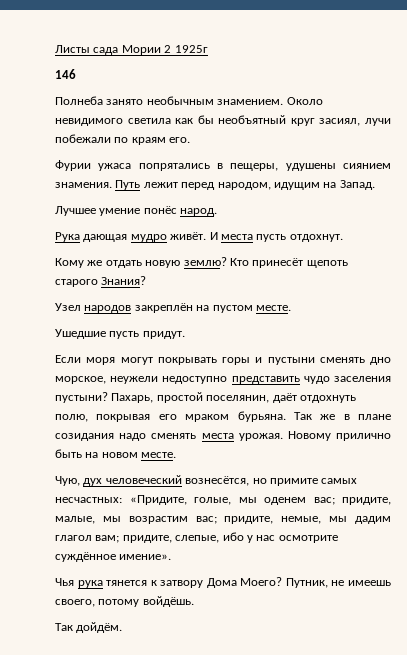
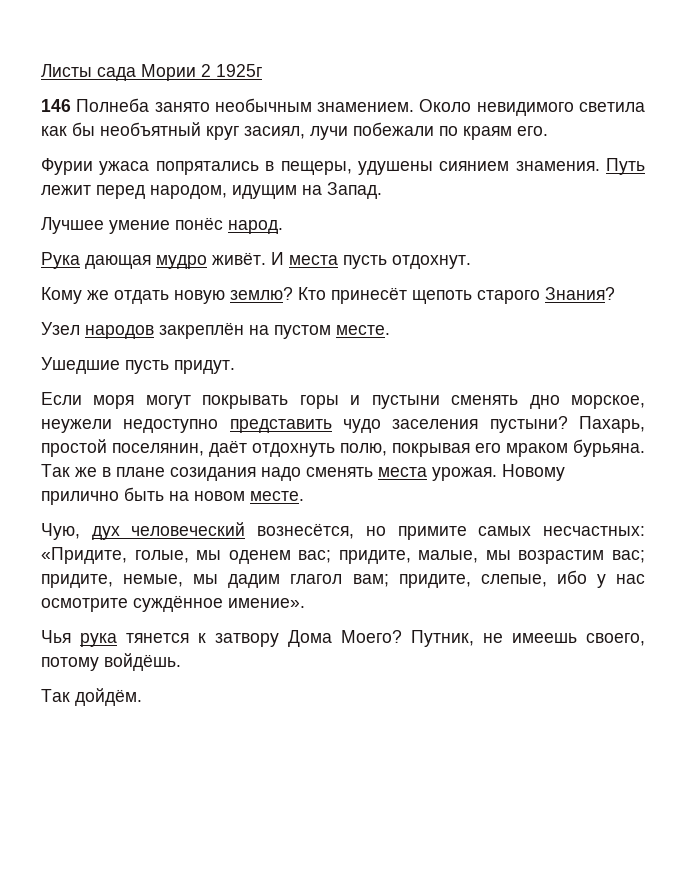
- 146
- Полнеба занято необычным знамением.
+ 146 Полнеба занято необычным знамением.

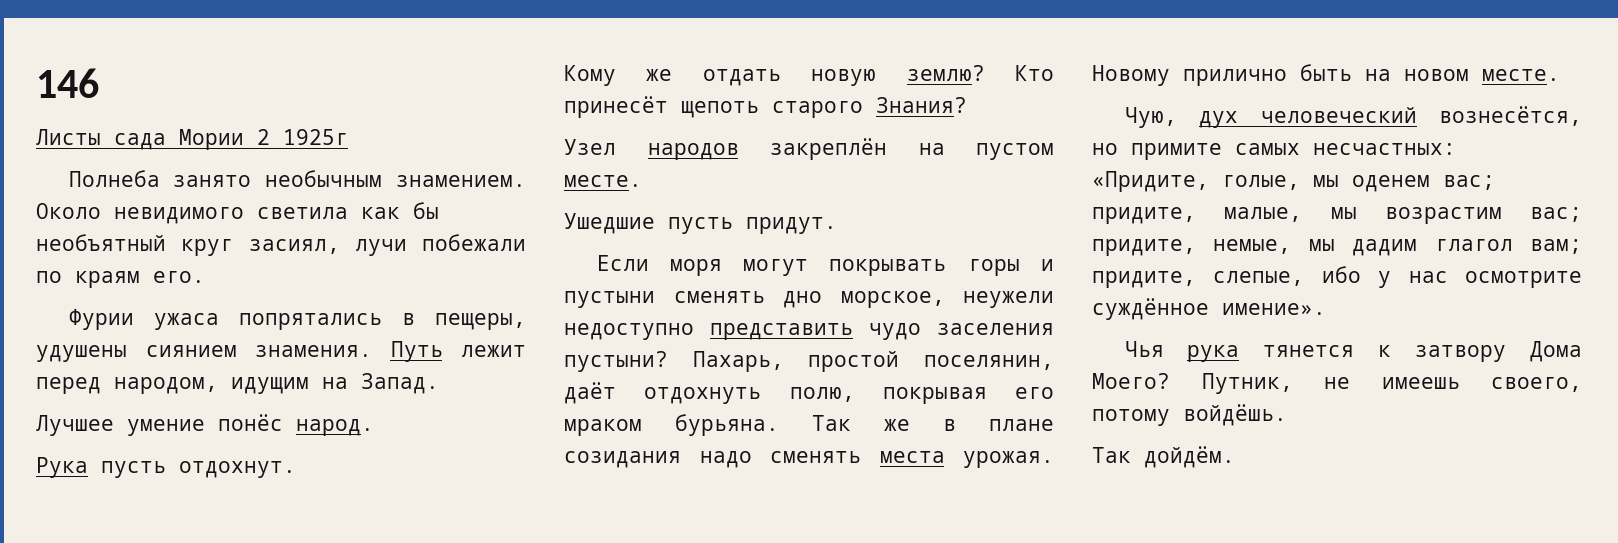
+ 146
- 146 Полнеба занято необычным знамением.
+ Полнеба занято необычным знамением.
- Рука дающая мудро живёт. И места пусть отдохнут.
+ Рука пусть отдохнут.

